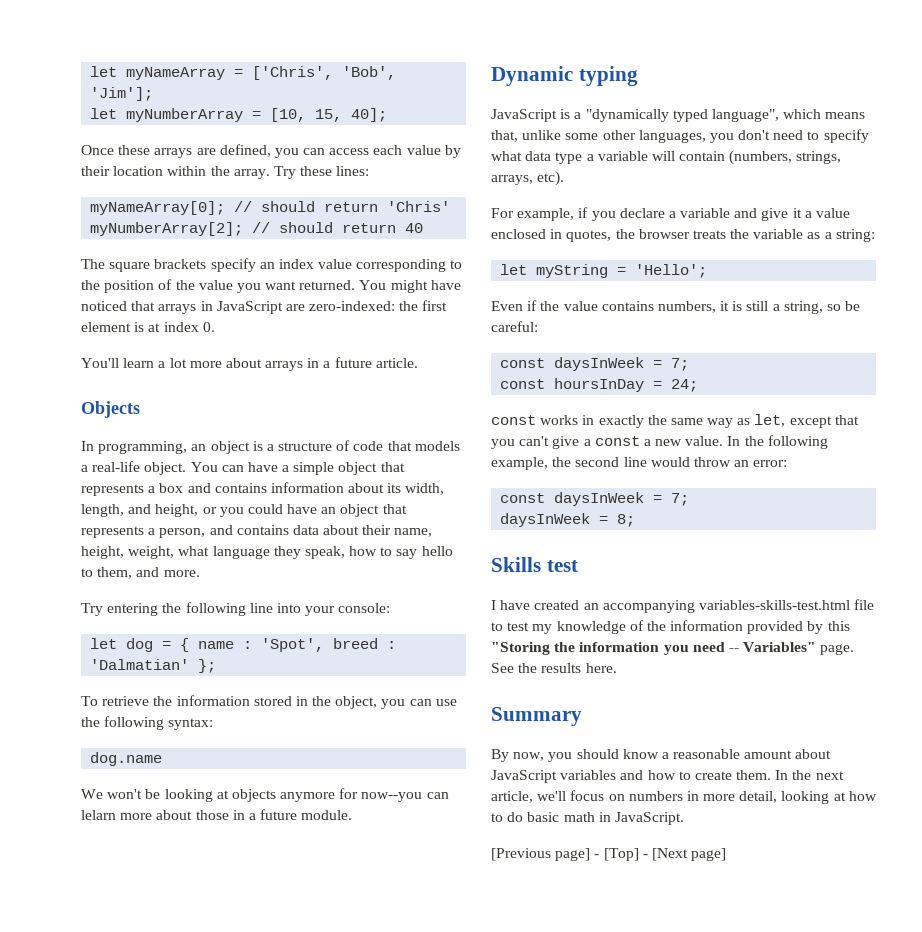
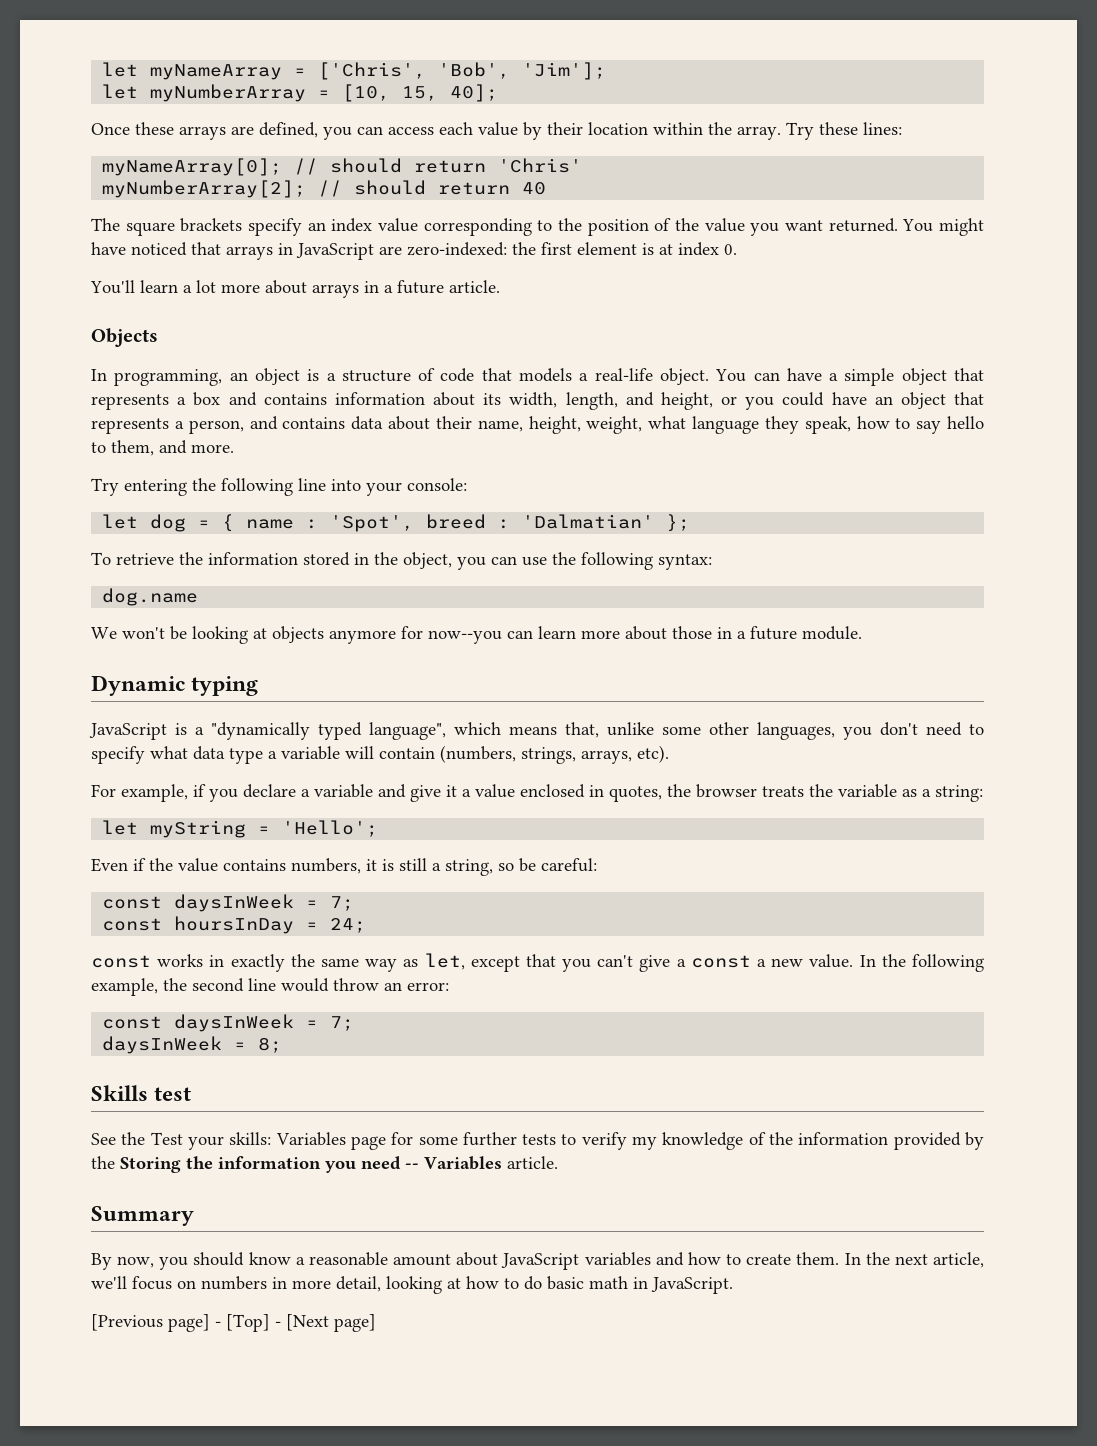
- We won't be looking at objects anymore for now--you can lelarn more about those in a future module.
+ We won't be looking at objects anymore for now--you can learn more about those in a future module.
- I have created an accompanying variables-skills-test.html file to test my knowledge of the information provided by this "Storing the information you need -- Variables" page. See the results here.
+ See the Test your skills: Variables page for some further tests to verify my knowledge of the information provided by the Storing the information you need -- Variables article.

